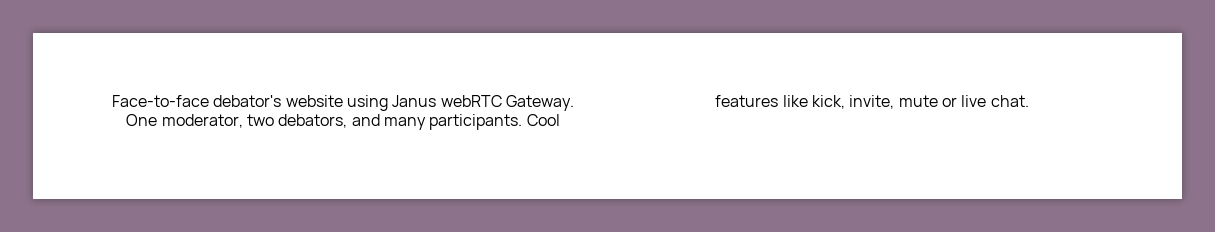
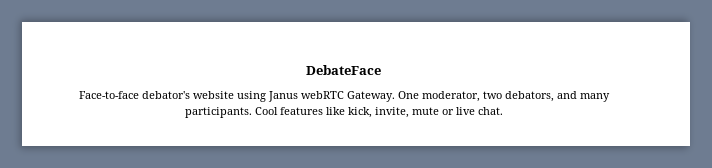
+ DebateFace

